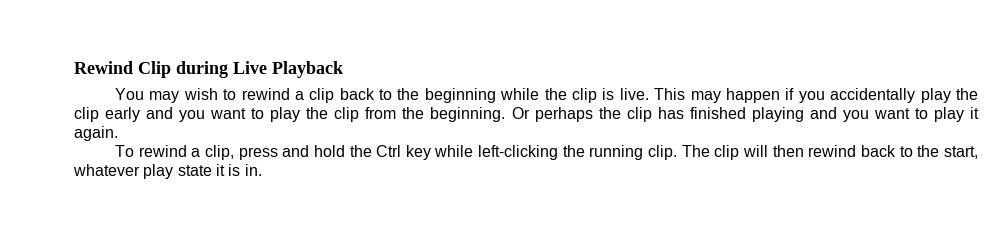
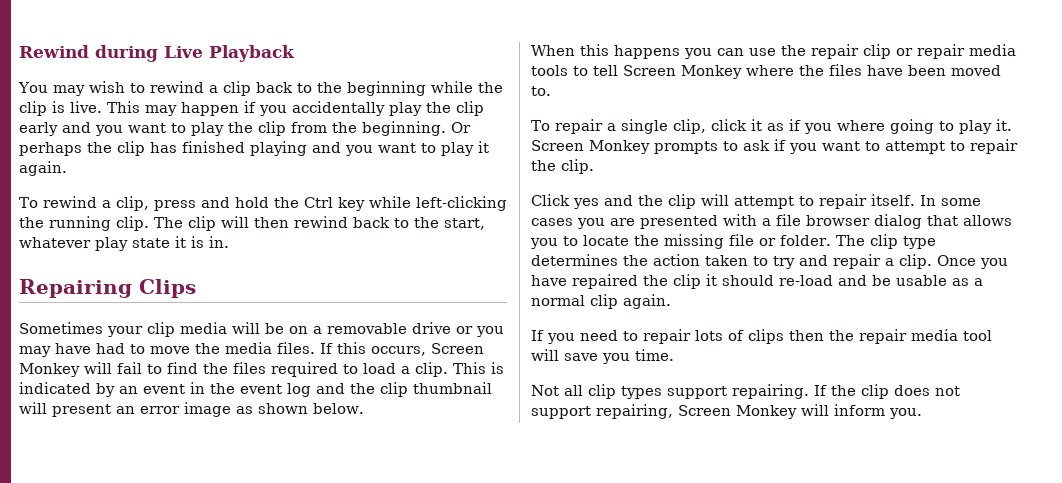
- Rewind Clip during Live Playback
+ Rewind during Live Playback
+ Repairing Clips
+ Sometimes your clip media will be on a removable drive or you may have had to move the media files. If this occurs, Screen Monkey will fail to find the files required to load a clip. This is indicated by an event in the event log and the clip thumbnail will present an error image as shown below.
+ When this happens you can use the repair clip or repair media tools to tell Screen Monkey where the files have been moved to.
+ To repair a single clip, click it as if you where going to play it. Screen Monkey prompts to ask if you want to attempt to repair the clip.
+ Click yes and the clip will attempt to repair itself. In some cases you are presented with a file browser dialog that allows you to locate the missing file or folder. The clip type determines the action taken to try and repair a clip. Once you have repaired the clip it should re-load and be usable as a normal clip again.
+ If you need to repair lots of clips then the repair media tool will save you time.
+ Not all clip types support repairing. If the clip does not support repairing, Screen Monkey will inform you.

